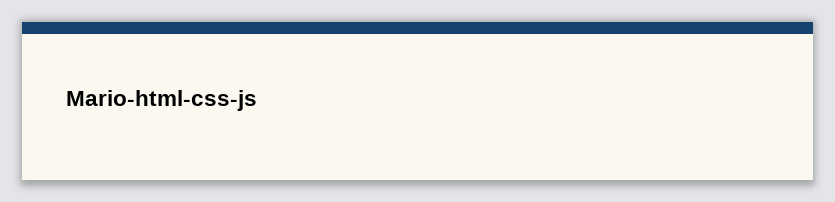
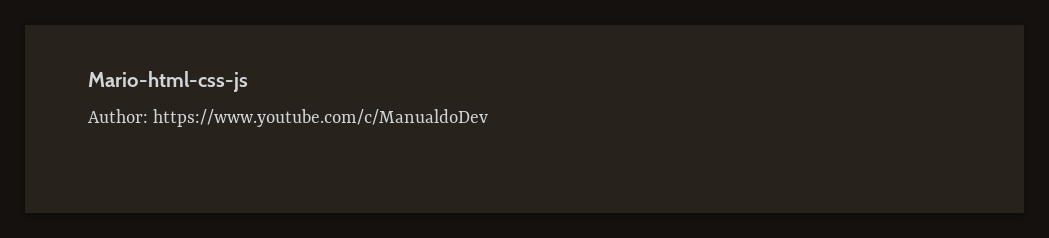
+ Author: https://www.youtube.com/c/ManualdoDev

